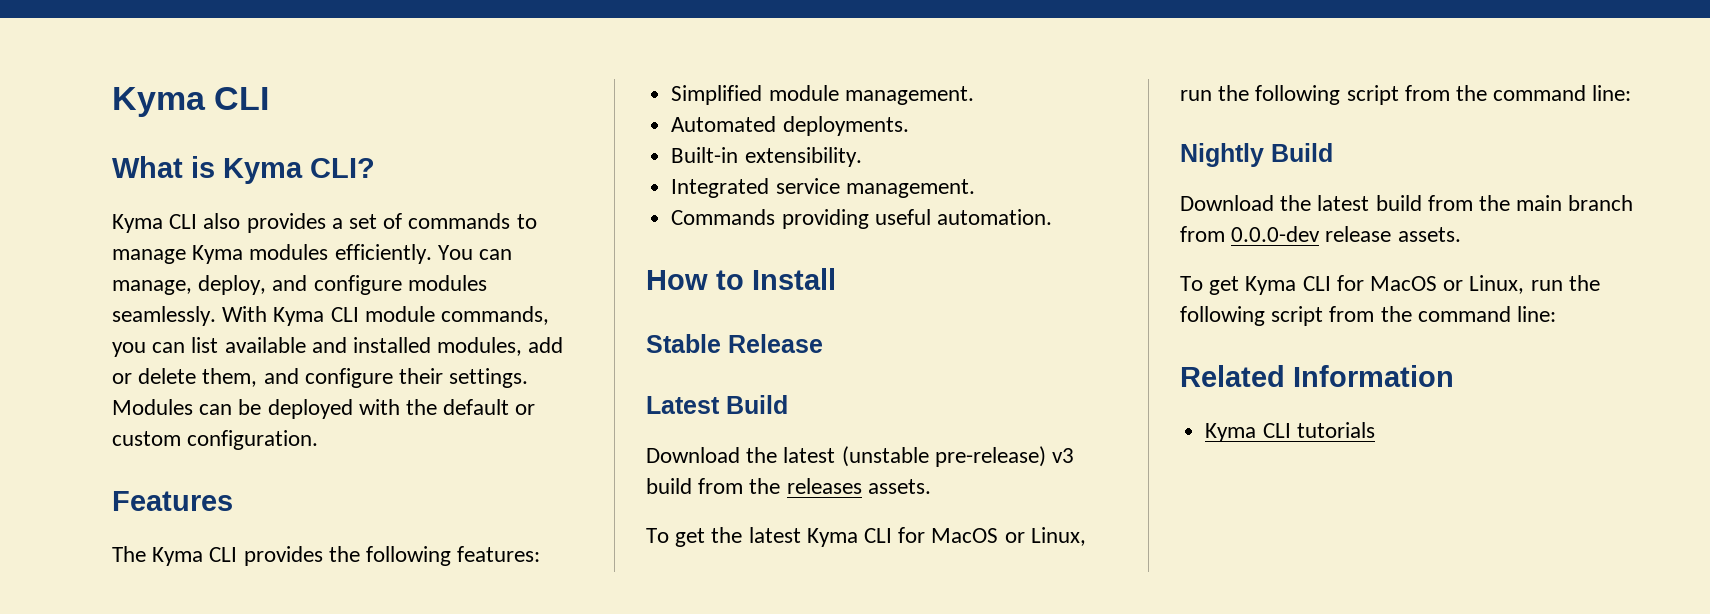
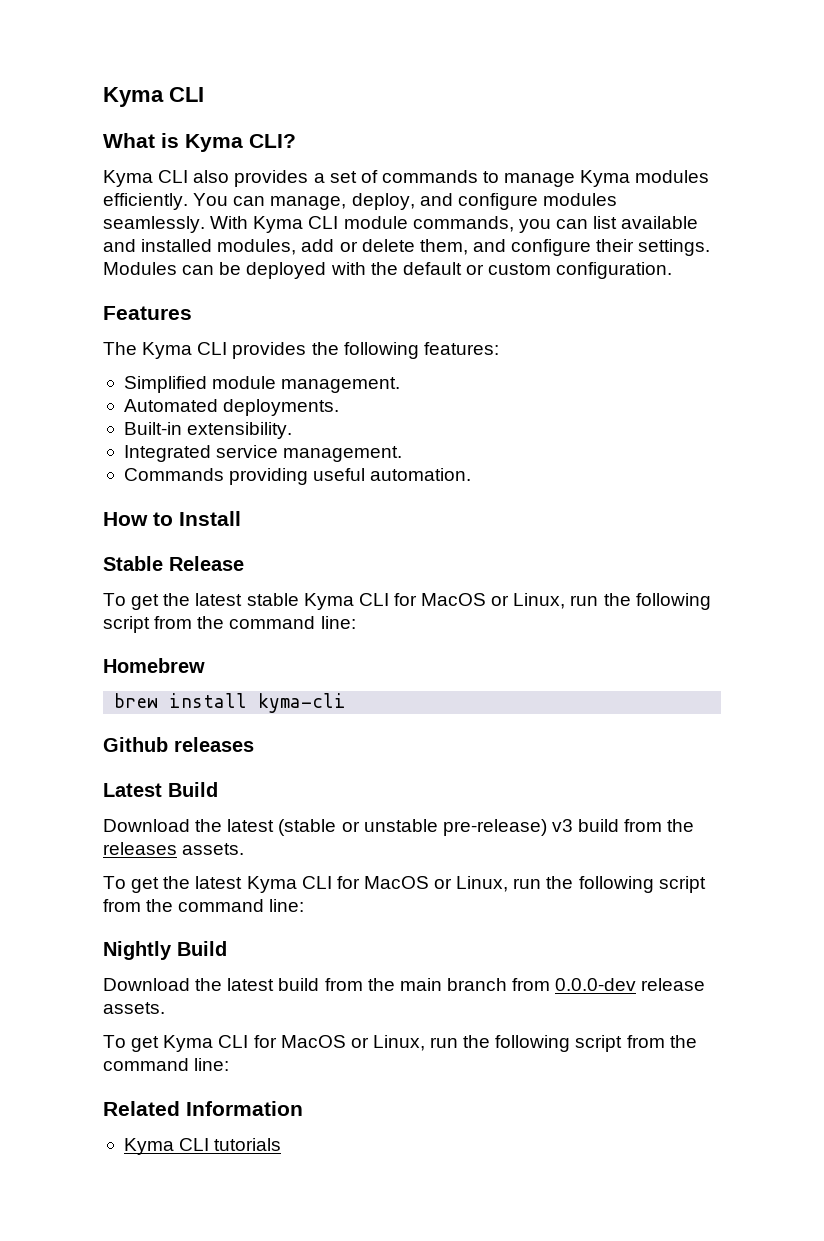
+ To get the latest stable Kyma CLI for MacOS or Linux, run the following script from the command line:
+ Homebrew
+ brew install kyma-cli
+ Github releases
- Download the latest (unstable pre-release) v3 build from the releases assets.
+ Download the latest (stable or unstable pre-release) v3 build from the releases assets.

